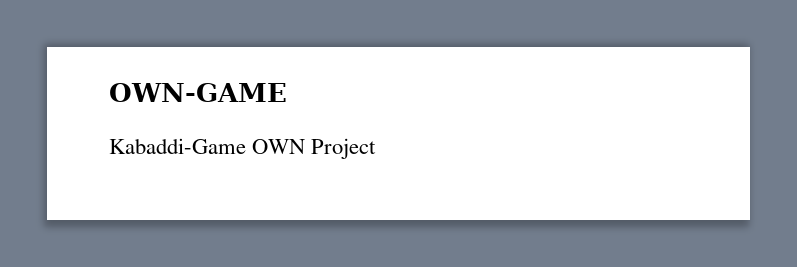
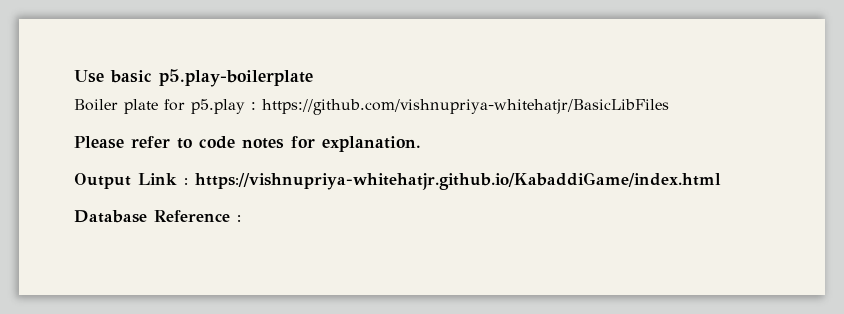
- OWN-GAME
- Kabaddi-Game OWN Project
+ Use basic p5.play-boilerplate
+ Boiler plate for p5.play : https://github.com/vishnupriya-whitehatjr/BasicLibFiles
+ Please refer to code notes for explanation.
+ Output Link : https://vishnupriya-whitehatjr.github.io/KabaddiGame/index.html
+ Database Reference :

